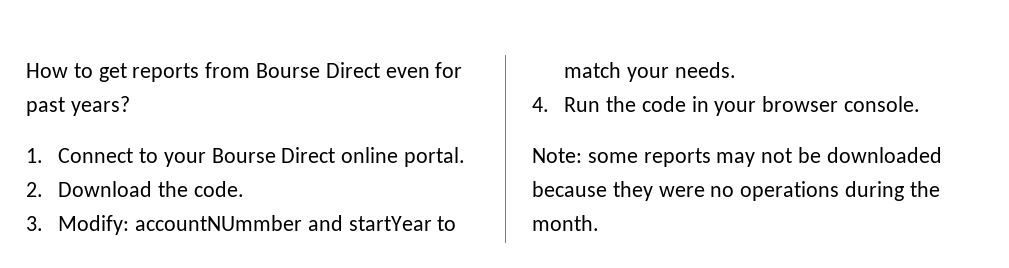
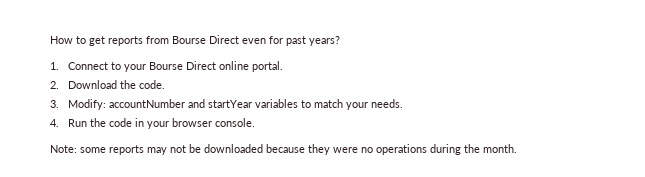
- 3. Modify: accountNUmmber and startYear to match your needs.
+ 3. Modify: accountNumber and startYear variables to match your needs.

